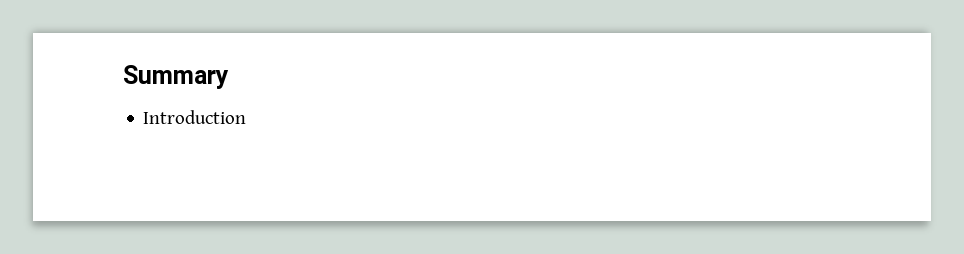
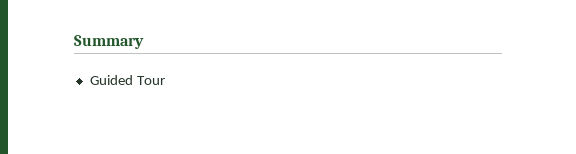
- Introduction
+ Guided Tour

